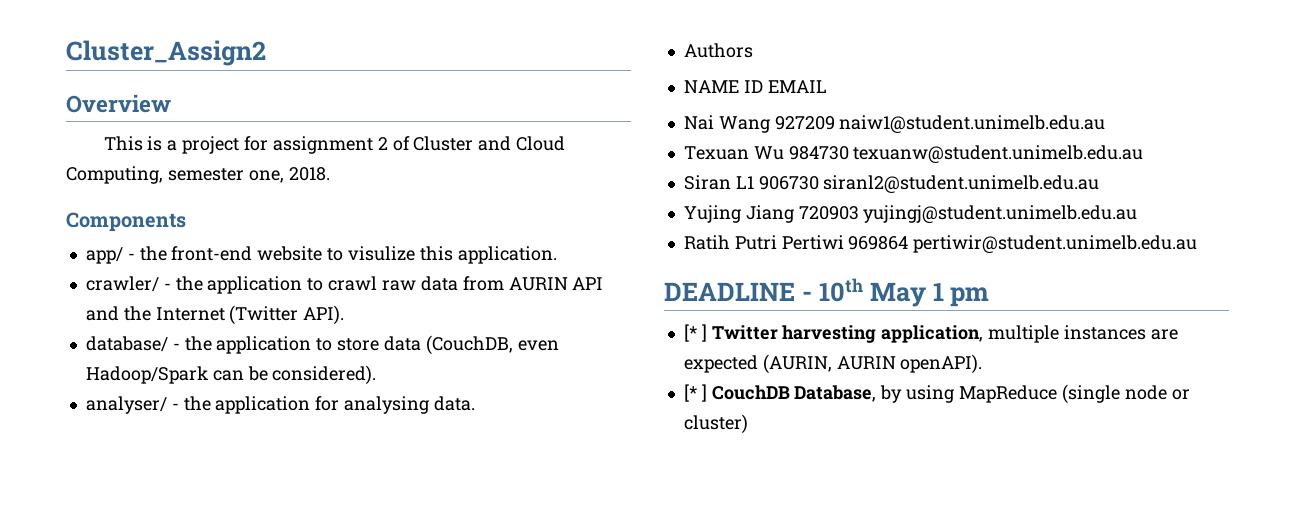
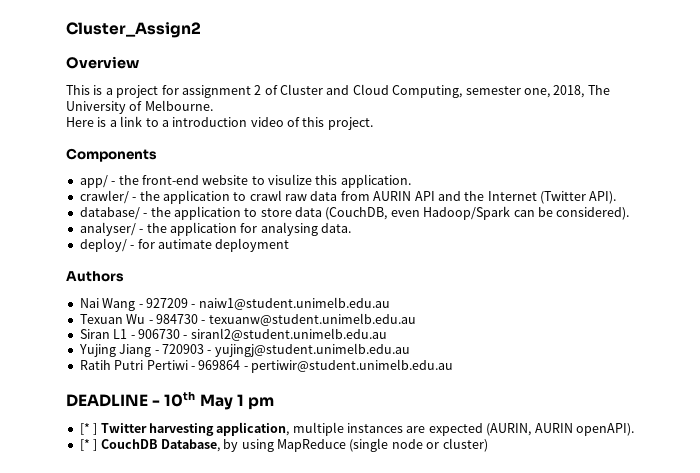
- This is a project for assignment 2 of Cluster and Cloud Computing, semester one, 2018.
+ This is a project for assignment 2 of Cluster and Cloud Computing, semester one, 2018, The University of Melbourne.
+ Here is a link to a introduction video of this project.
+ deploy/ - for autimate deployment
  Authors
- NAME ID EMAIL
- Nai Wang 927209 naiw1@student.unimelb.edu.au
+ Nai Wang - 927209 - naiw1@student.unimelb.edu.au
- Texuan Wu 984730 texuanw@student.unimelb.edu.au
+ Texuan Wu - 984730 - texuanw@student.unimelb.edu.au
- Siran L1 906730 siranl2@student.unimelb.edu.au
+ Siran L1 - 906730 - siranl2@student.unimelb.edu.au
- Yujing Jiang 720903 yujingj@student.unimelb.edu.au
+ Yujing Jiang - 720903 - yujingj@student.unimelb.edu.au
- Ratih Putri Pertiwi 969864 pertiwir@student.unimelb.edu.au
+ Ratih Putri Pertiwi - 969864 - pertiwir@student.unimelb.edu.au

